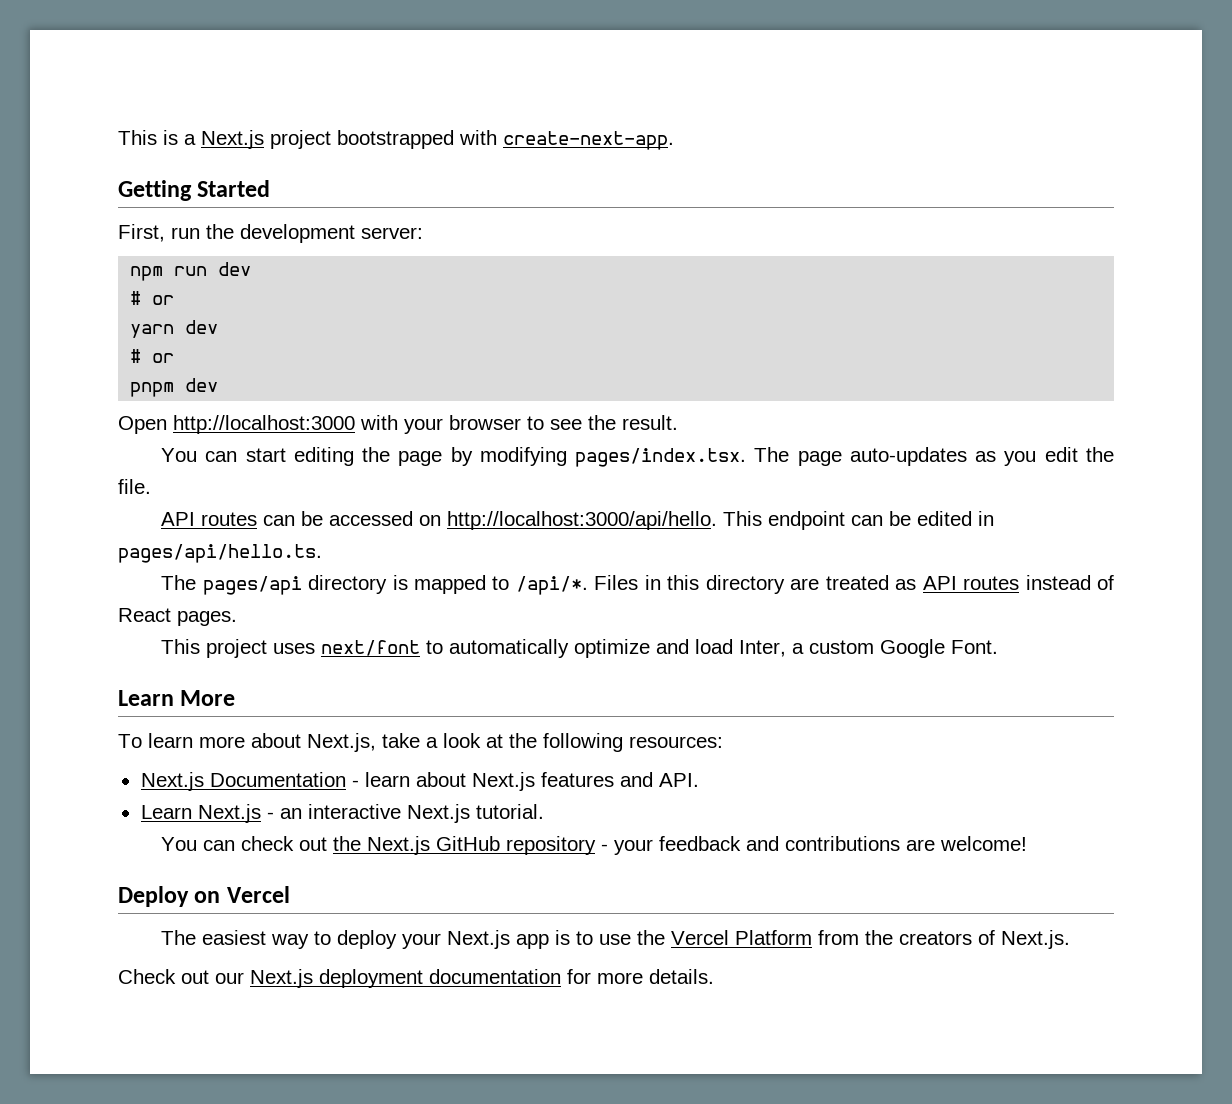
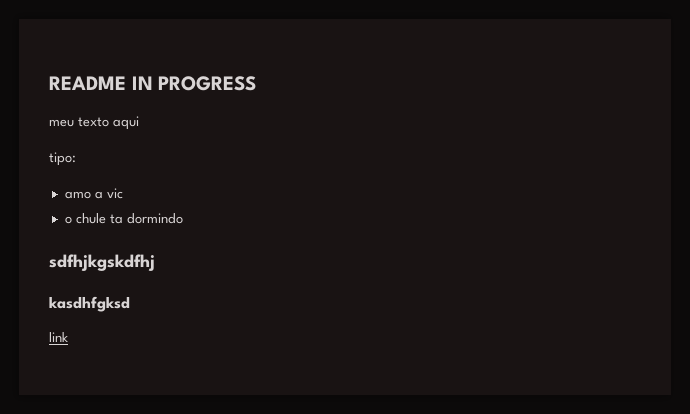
- This is a Next.js project bootstrapped with create-next-app.
- Getting Started
- First, run the development server:
- npm run dev
- # or
- yarn dev
- # or
- pnpm dev
- Open http://localhost:3000 with your browser to see the result.
- You can start editing the page by modifying pages/index.tsx. The page auto-updates as you edit the file.
- API routes can be accessed on http://localhost:3000/api/hello. This endpoint can be edited in pages/api/hello.ts.
- The pages/api directory is mapped to /api/*. Files in this directory are treated as API routes instead of React pages.
- This project uses next/font to automatically optimize and load Inter, a custom Google Font.
- Learn More
- To learn more about Next.js, take a look at the following resources:
- Next.js Documentation - learn about Next.js features and API.
- Learn Next.js - an interactive Next.js tutorial.
- You can check out the Next.js GitHub repository - your feedback and contributions are welcome!
- Deploy on Vercel
- The easiest way to deploy your Next.js app is to use the Vercel Platform from the creators of Next.js.
- Check out our Next.js deployment documentation for more details.
+ README IN PROGRESS
+ meu texto aqui
+ tipo:
+ amo a vic
+ o chule ta dormindo
+ sdfhjkgskdfhj
+ kasdhfgksd
+ link

